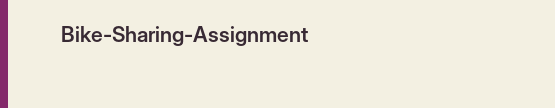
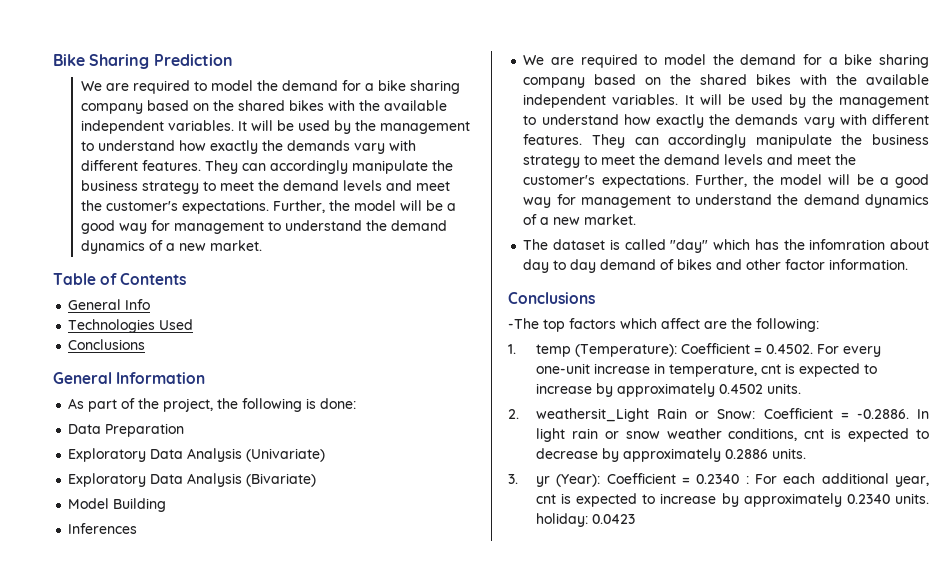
- Bike-Sharing-Assignment
+ Bike Sharing Prediction
+ We are required to model the demand for a bike sharing company based on the shared bikes with the available independent variables. It will be used by the management to understand how exactly the demands vary with different features. They can accordingly manipulate the business strategy to meet the demand levels and meet the customer's expectations. Further, the model will be a good way for management to understand the demand dynamics of a new market.
+ Table of Contents
+ General Info
+ Technologies Used
+ Conclusions
+ General Information
+ As part of the project, the following is done:
+ Data Preparation
+ Exploratory Data Analysis (Univariate)
+ Exploratory Data Analysis (Bivariate)
+ Model Building
+ Inferences
+ We are required to model the demand for a bike sharing company based on the shared bikes with the available independent variables. It will be used by the management to understand how exactly the demands vary with different features. They can accordingly manipulate the business strategy to meet the demand levels and meet the customer's expectations. Further, the model will be a good way for management to understand the demand dynamics of a new market.
+ The dataset is called "day" which has the infomration about day to day demand of bikes and other factor information.
+ Conclusions
+ -The top factors which affect are the following:
+ 1. temp (Temperature): Coefficient = 0.4502. For every one-unit increase in temperature, cnt is expected to increase by approximately 0.4502 units.
+ 2. weathersit_Light Rain or Snow: Coefficient = -0.2886. In light rain or snow weather conditions, cnt is expected to decrease by approximately 0.2886 units.
+ 3. yr (Year): Coefficient = 0.2340 : For each additional year, cnt is expected to increase by approximately 0.2340 units. holiday: 0.0423

